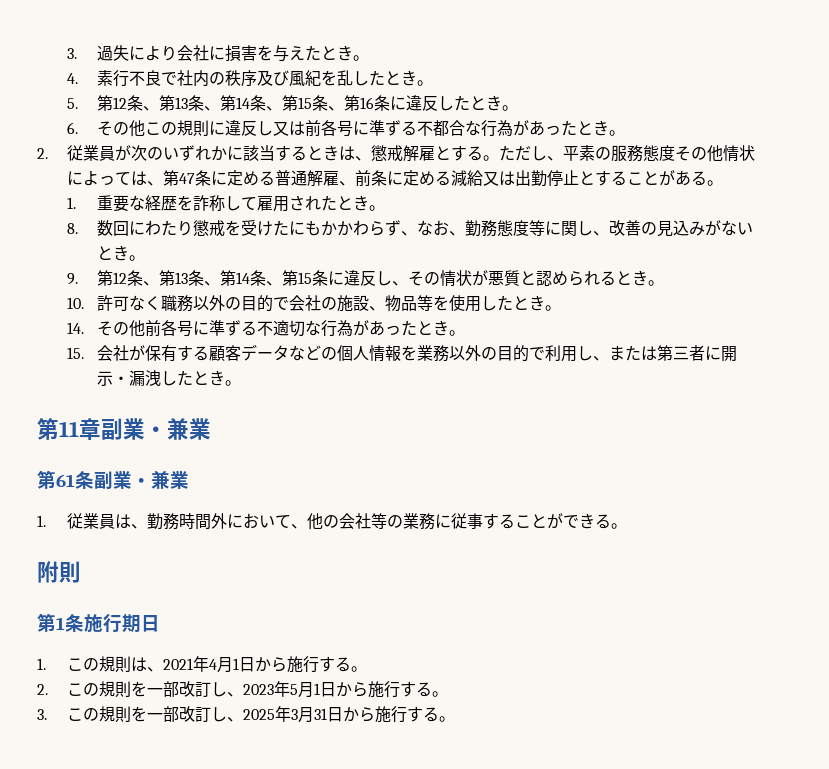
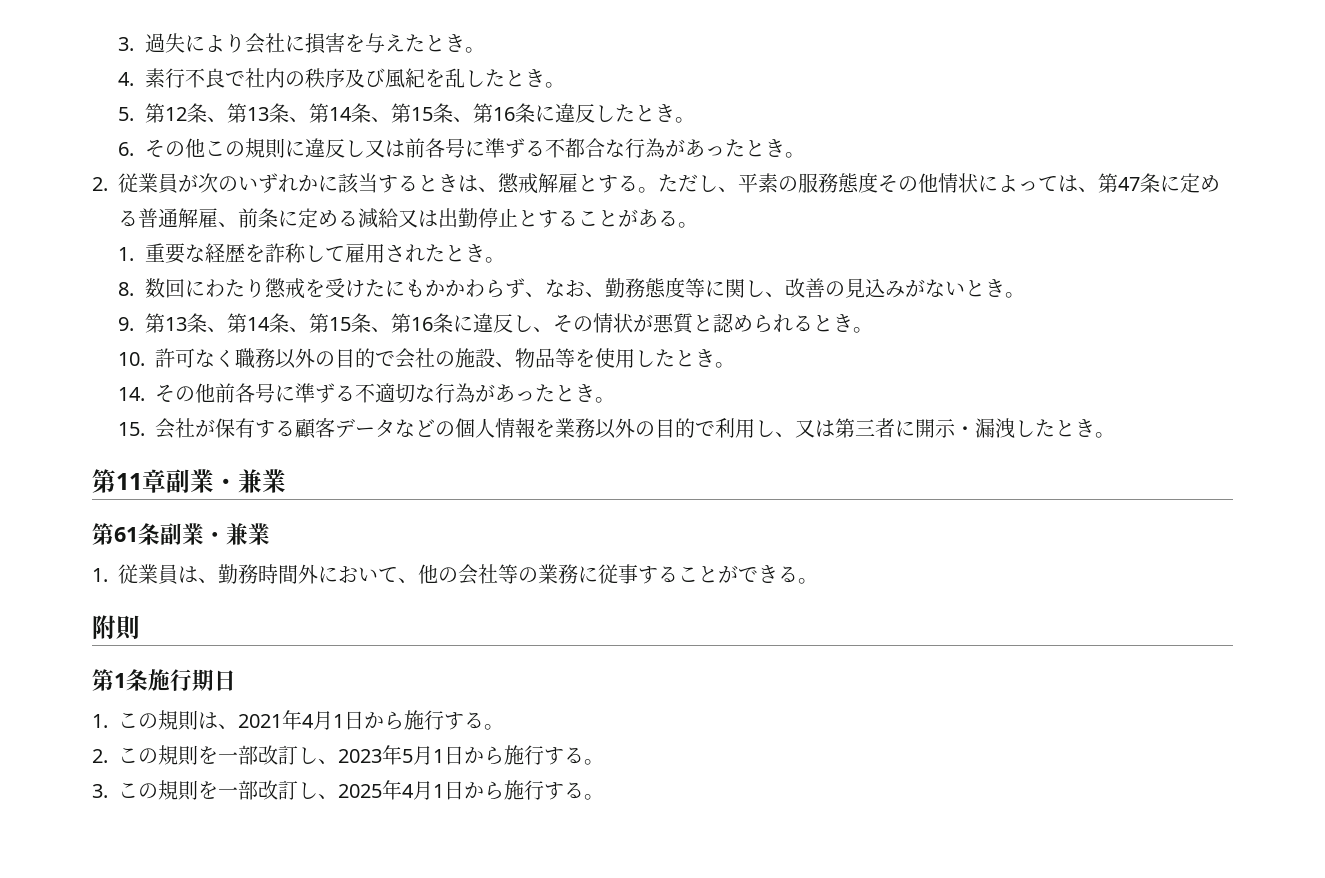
- 9.第12条、第13条、第14条、第15条に違反し、その情状が悪質と認められるとき。
+ 9.第13条、第14条、第15条、第16条に違反し、その情状が悪質と認められるとき。
- 15.会社が保有する顧客データなどの個人情報を業務以外の目的で利用し、または第三者に開示・漏洩したとき。
+ 15.会社が保有する顧客データなどの個人情報を業務以外の目的で利用し、又は第三者に開示・漏洩したとき。
- 3.この規則を一部改訂し、2025年3月31日から施行する。
+ 3.この規則を一部改訂し、2025年4月1日から施行する。

